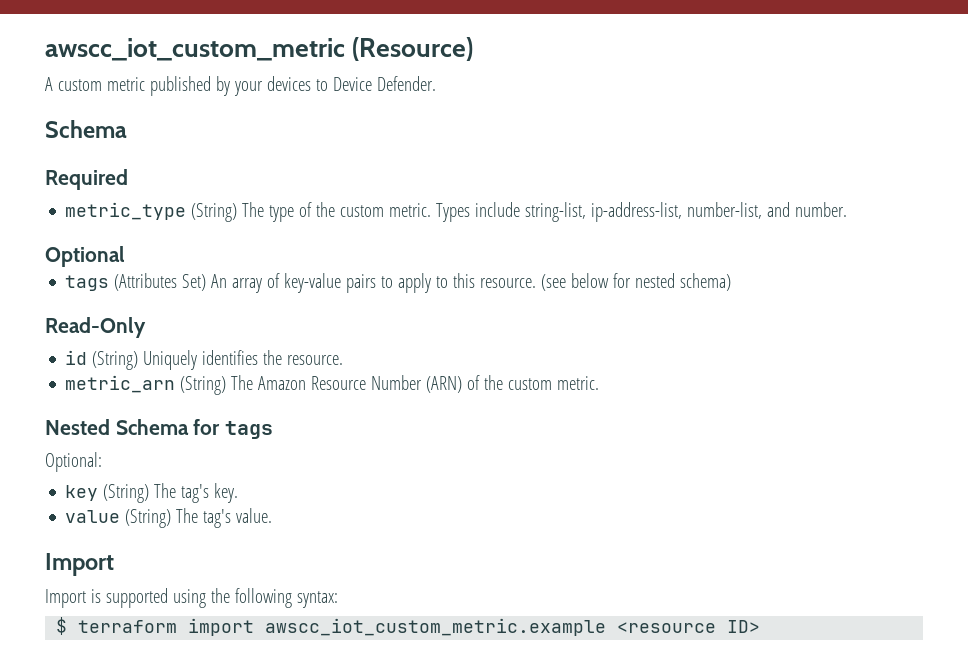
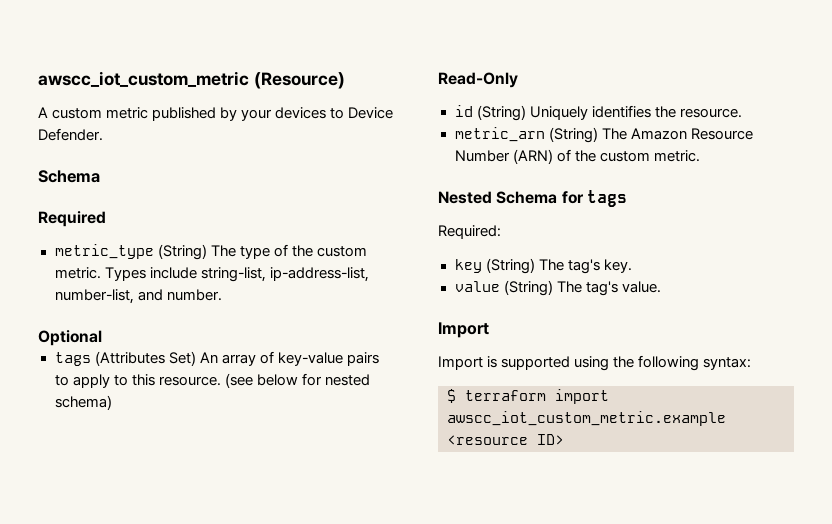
- Optional:
+ Required:

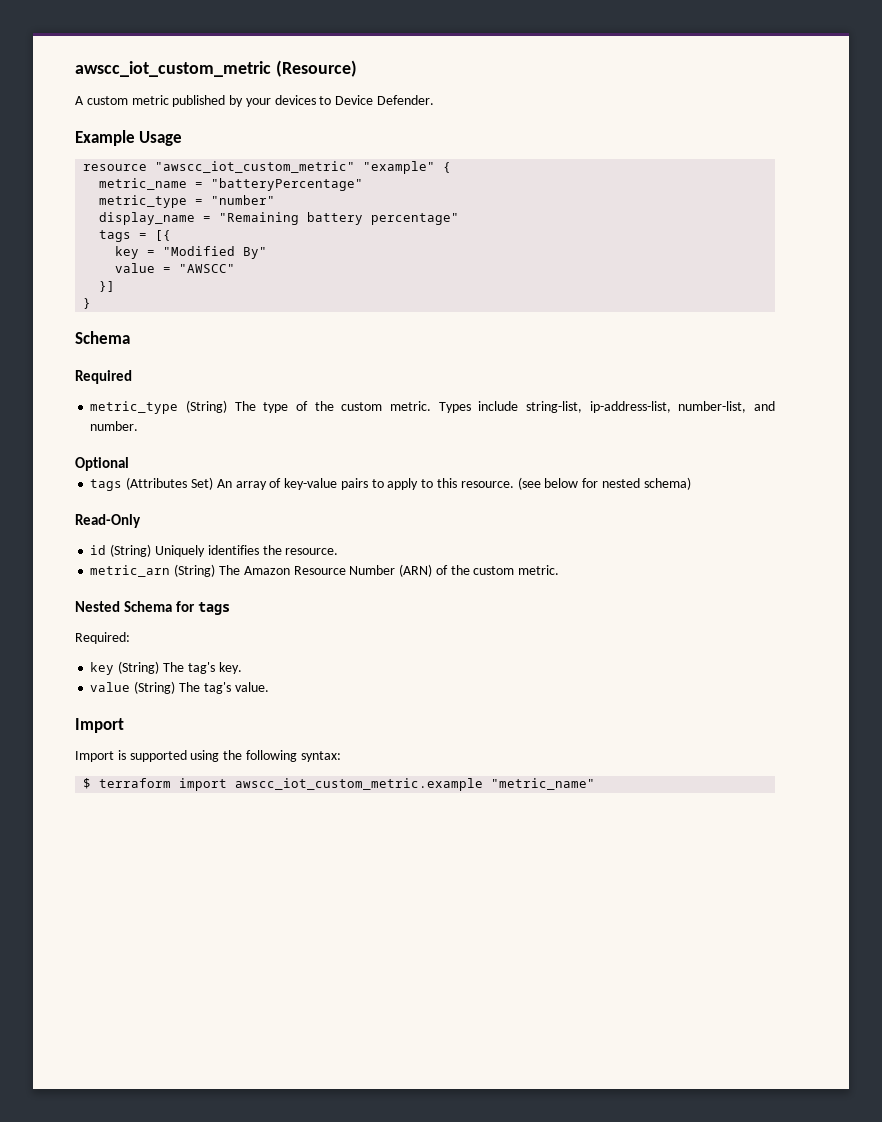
+ Example Usage
+ resource "awscc_iot_custom_metric" "example" {
+ metric_name = "batteryPercentage"
+ metric_type = "number"
+ display_name = "Remaining battery percentage"
+ tags = [{
+ key = "Modified By"
+ value = "AWSCC"
+ }]
+ }
- $ terraform import awscc_iot_custom_metric.example <resource ID>
+ $ terraform import awscc_iot_custom_metric.example "metric_name"

